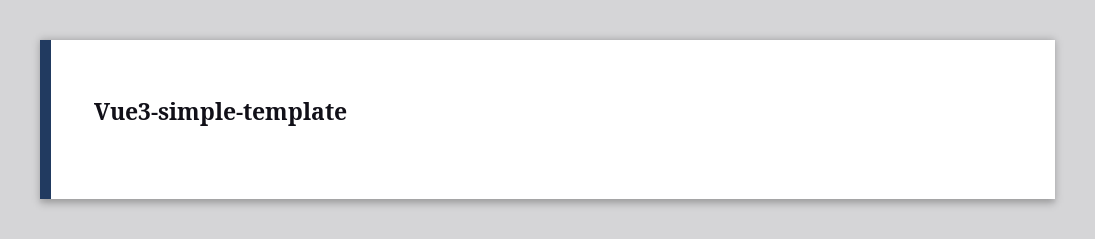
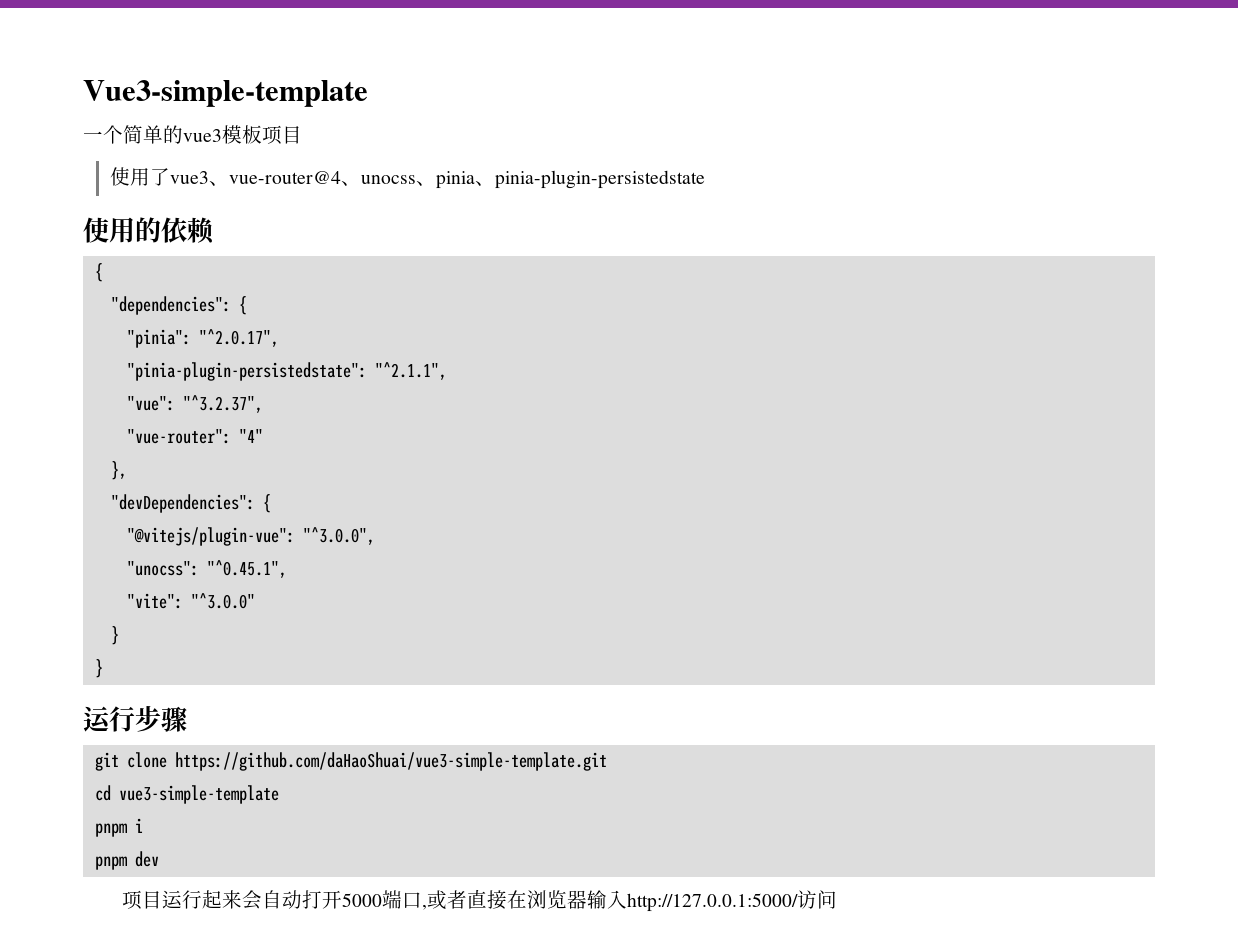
+ 一个简单的vue3模板项目
+ 使用了vue3、vue-router@4、unocss、pinia、pinia-plugin-persistedstate
+ 使用的依赖
+ {
+ "dependencies": {
+ "pinia": "^2.0.17",
+ "pinia-plugin-persistedstate": "^2.1.1",
+ "vue": "^3.2.37",
+ "vue-router": "4"
+ },
+ "devDependencies": {
+ "@vitejs/plugin-vue": "^3.0.0",
+ "unocss": "^0.45.1",
+ "vite": "^3.0.0"
+ }
+ }
+ 运行步骤
+ git clone https://github.com/daHaoShuai/vue3-simple-template.git
+ cd vue3-simple-template
+ pnpm i
+ pnpm dev
+ 项目运行起来会自动打开5000端口,或者直接在浏览器输入http://127.0.0.1:5000/访问

